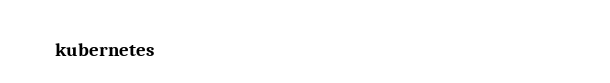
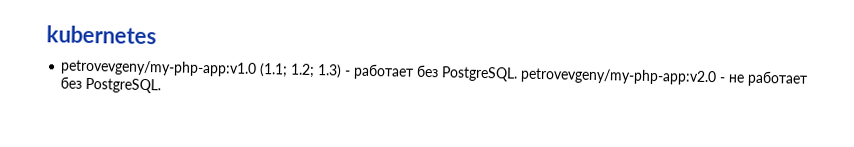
+ petrovevgeny/my-php-app:v1.0 (1.1; 1.2; 1.3) - работает без PostgreSQL. petrovevgeny/my-php-app:v2.0 - не работает без PostgreSQL.

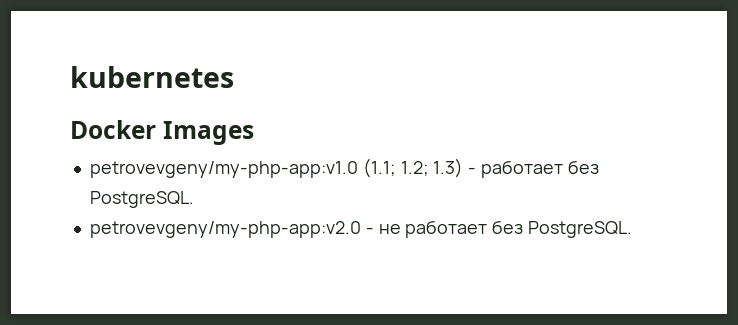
+ Docker Images
- petrovevgeny/my-php-app:v1.0 (1.1; 1.2; 1.3) - работает без PostgreSQL. petrovevgeny/my-php-app:v2.0 - не работает без PostgreSQL.
+ petrovevgeny/my-php-app:v1.0 (1.1; 1.2; 1.3) - работает без PostgreSQL.
+ petrovevgeny/my-php-app:v2.0 - не работает без PostgreSQL.

